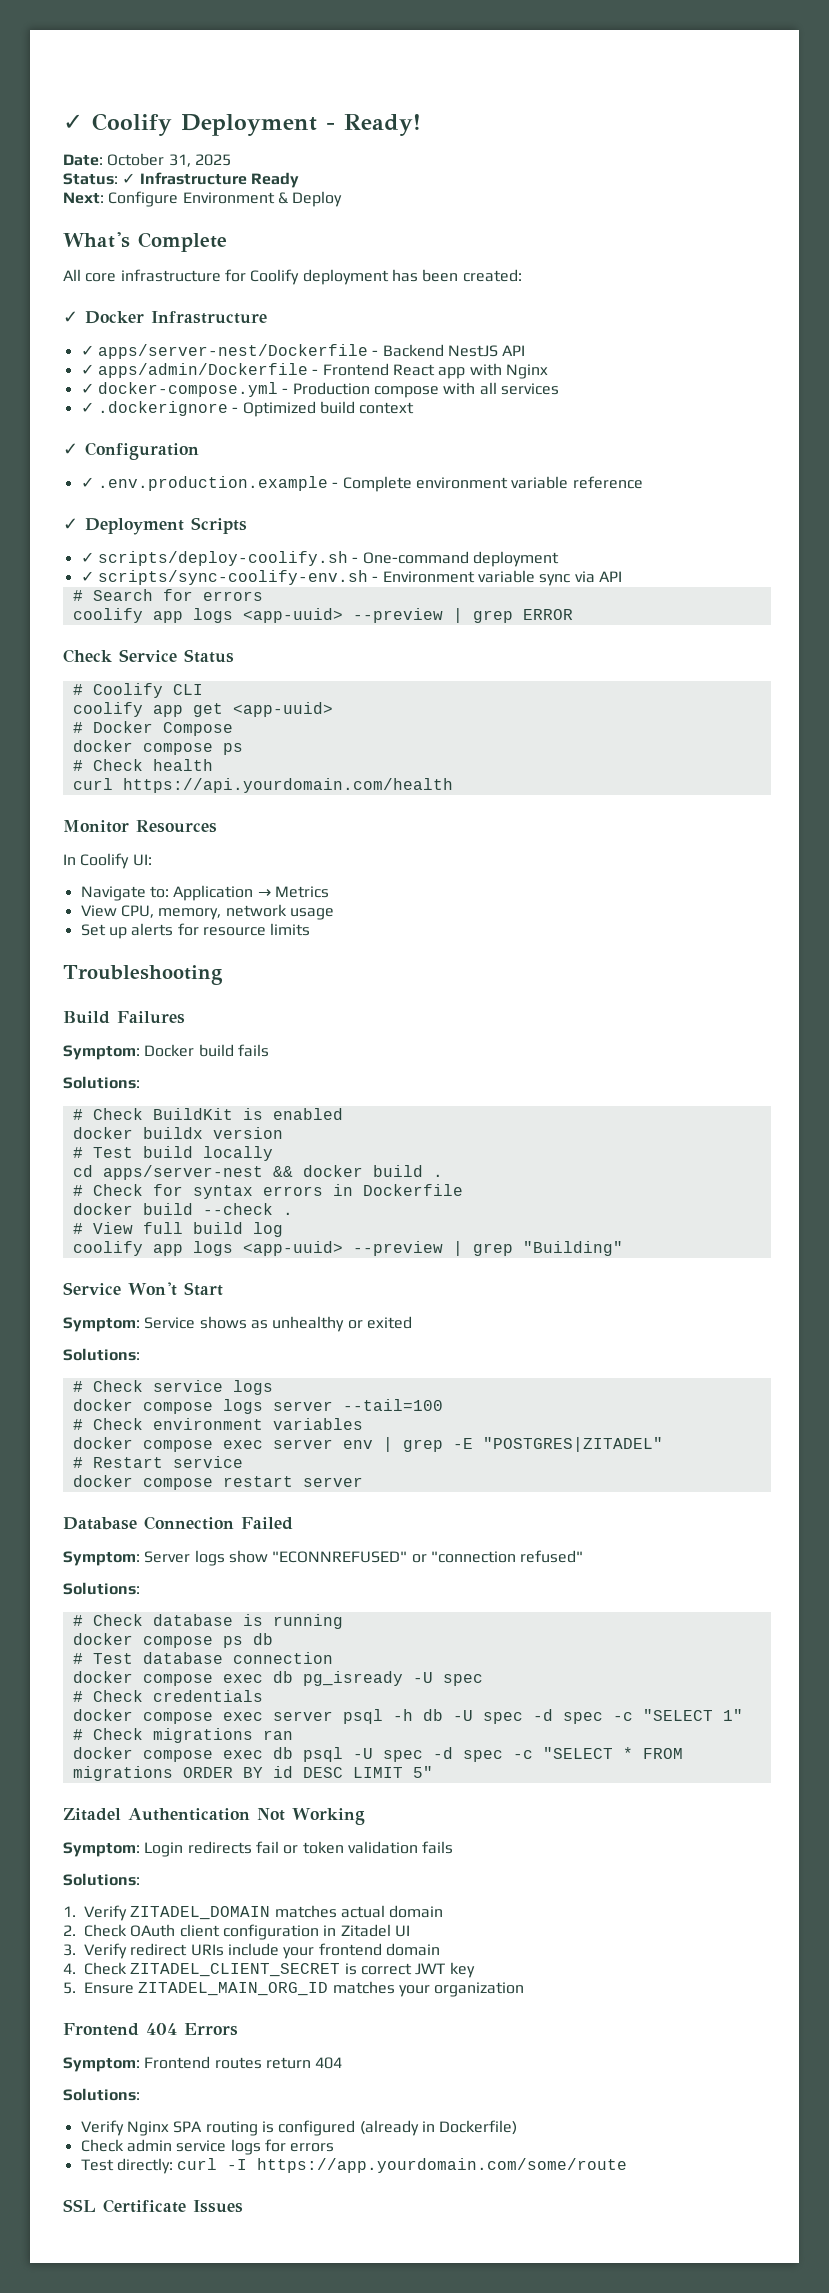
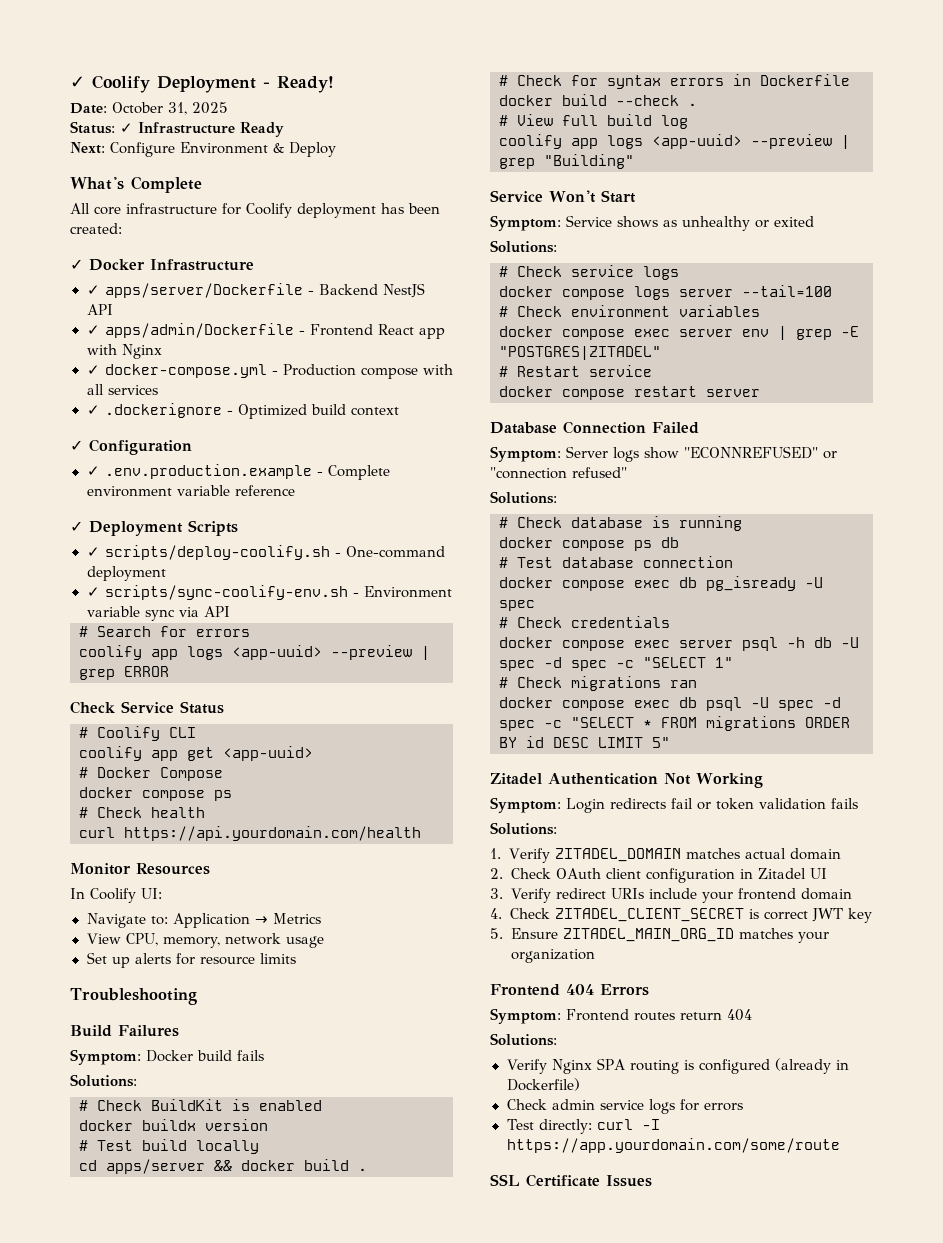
- ✓ apps/server-nest/Dockerfile - Backend NestJS API
+ ✓ apps/server/Dockerfile - Backend NestJS API
- cd apps/server-nest && docker build .
+ cd apps/server && docker build .

